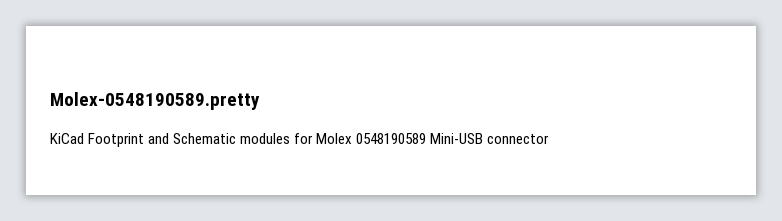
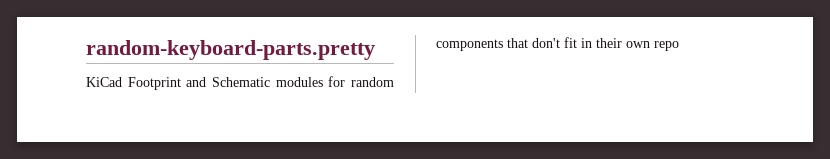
- Molex-0548190589.pretty
+ random-keyboard-parts.pretty
- KiCad Footprint and Schematic modules for Molex 0548190589 Mini-USB connector
+ KiCad Footprint and Schematic modules for random components that don't fit in their own repo

